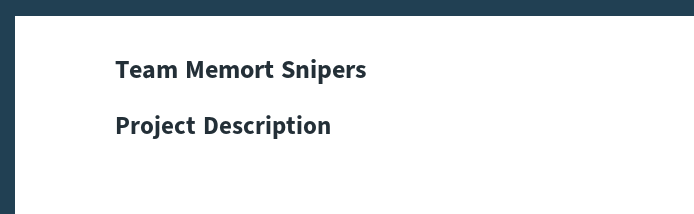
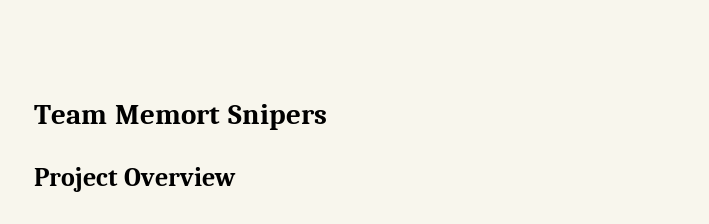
- Project Description
+ Project Overview

